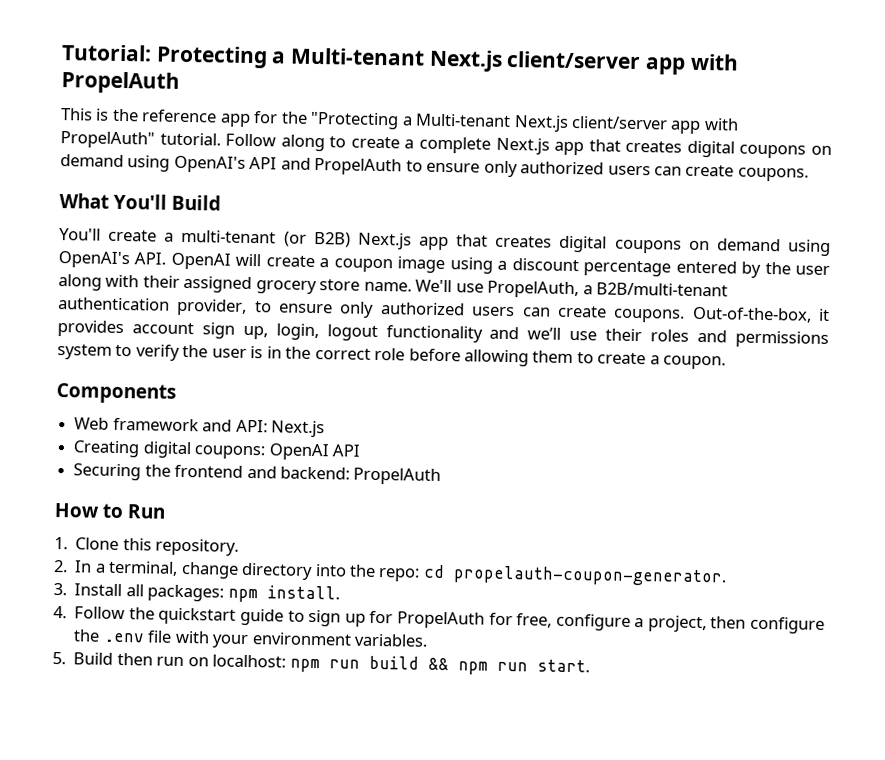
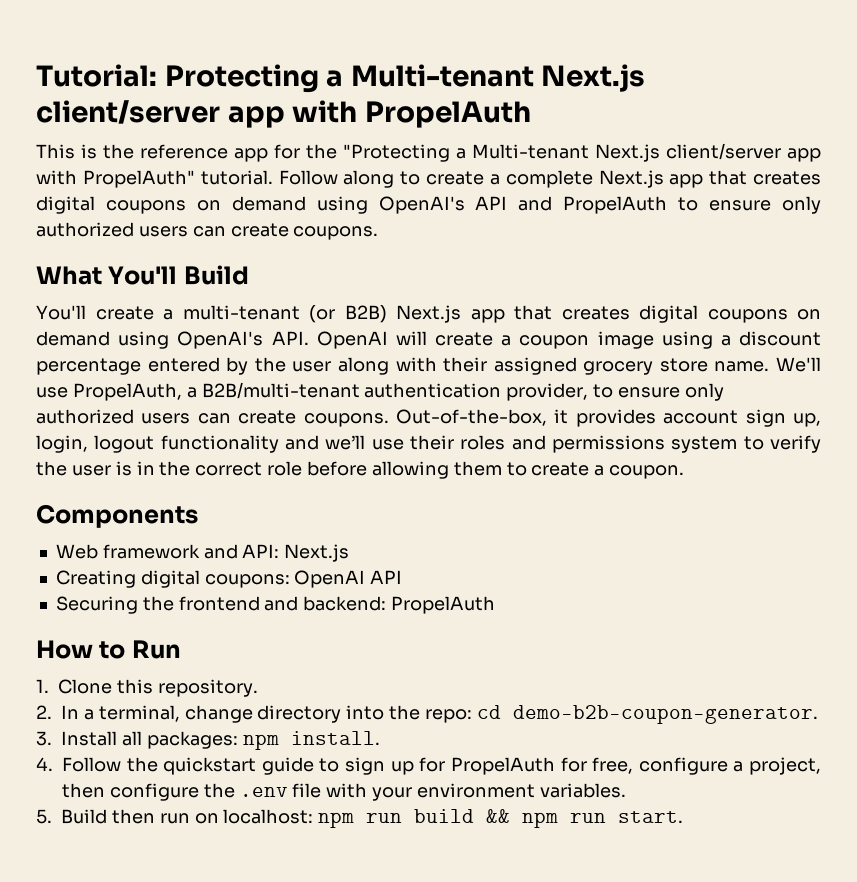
- 2. In a terminal, change directory into the repo: cd propelauth-coupon-generator.
+ 2. In a terminal, change directory into the repo: cd demo-b2b-coupon-generator.

